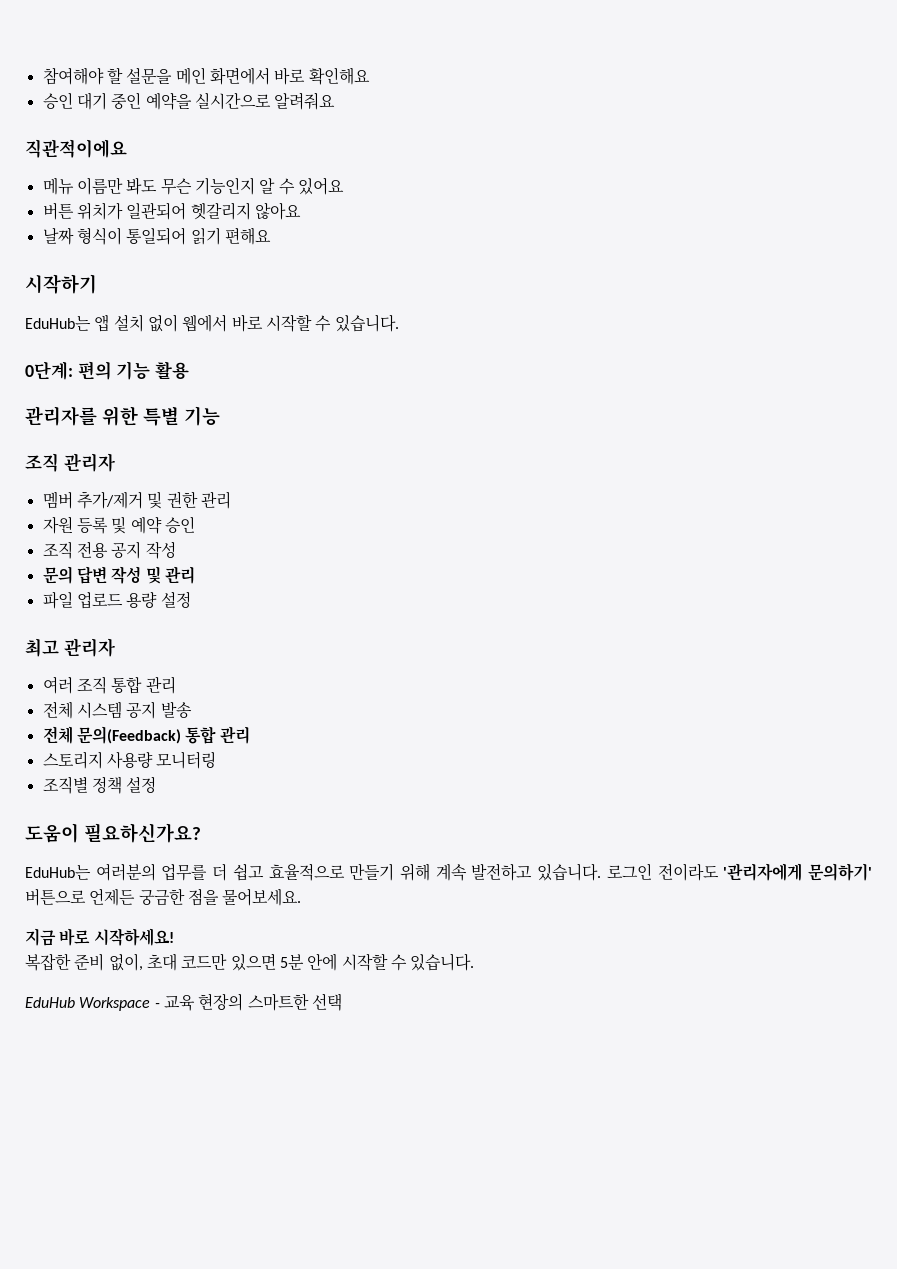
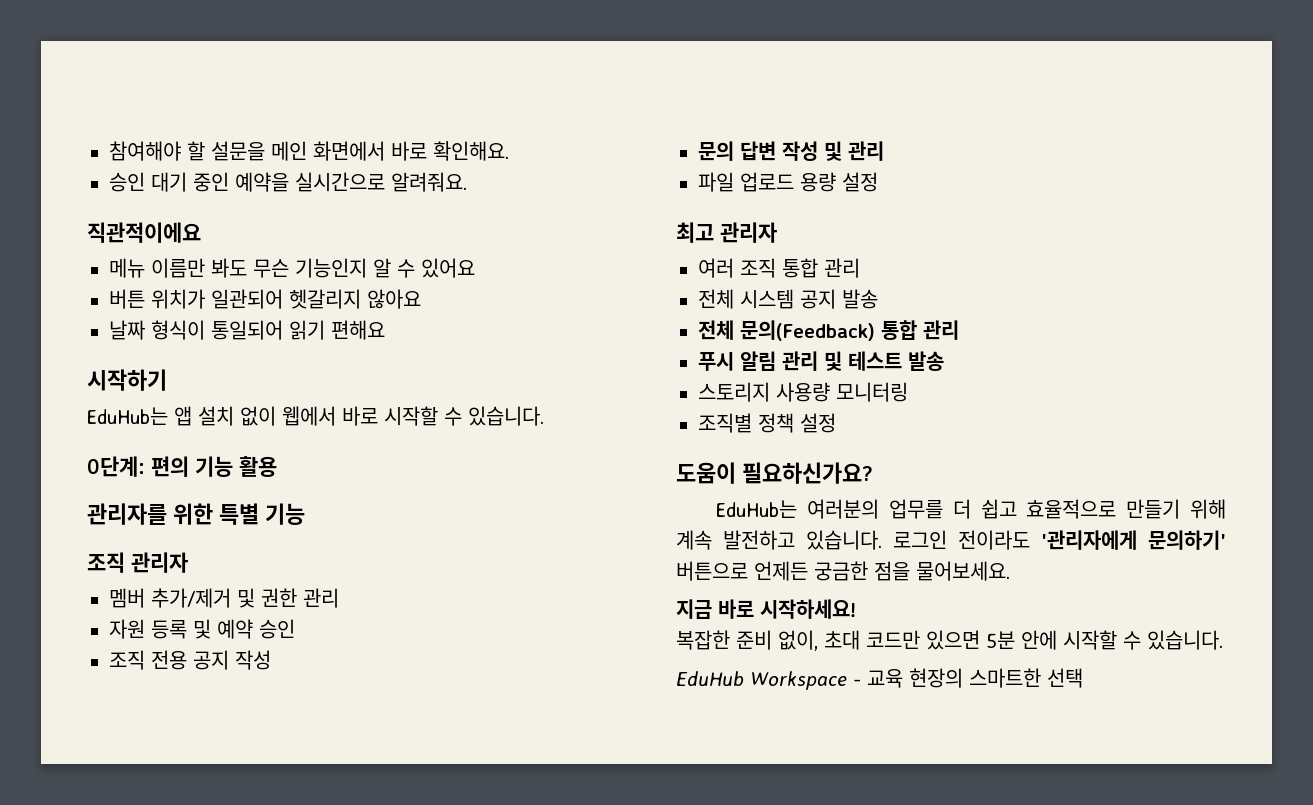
- 참여해야 할 설문을 메인 화면에서 바로 확인해요
+ 참여해야 할 설문을 메인 화면에서 바로 확인해요.
- 승인 대기 중인 예약을 실시간으로 알려줘요
+ 승인 대기 중인 예약을 실시간으로 알려줘요.
+ 푸시 알림 관리 및 테스트 발송

